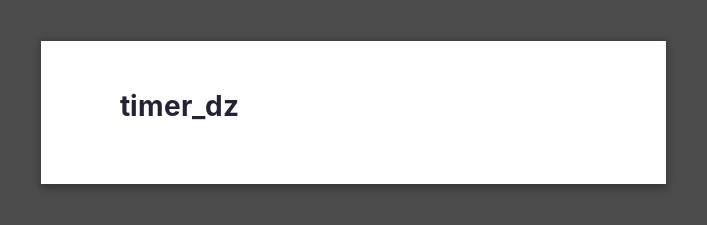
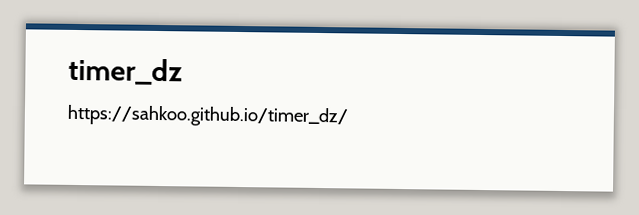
+ https://sahkoo.github.io/timer_dz/

